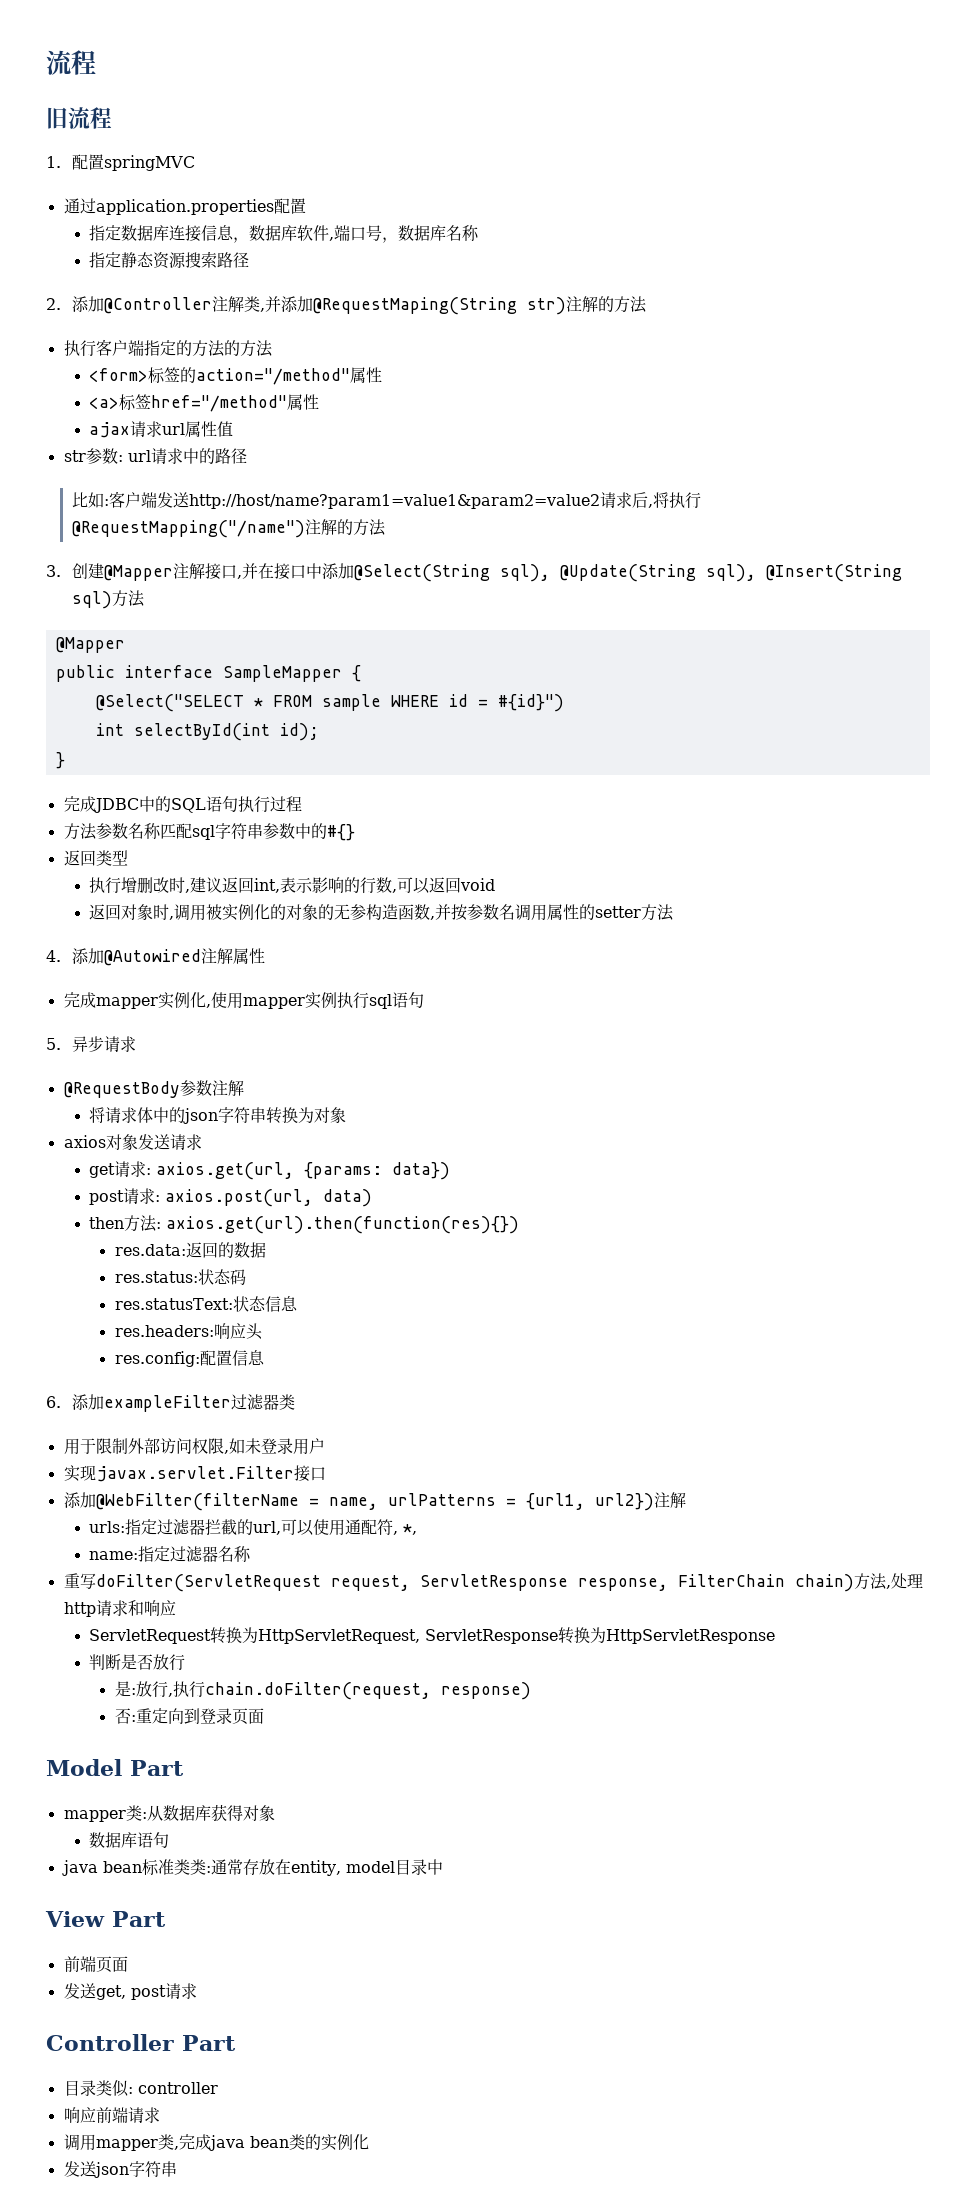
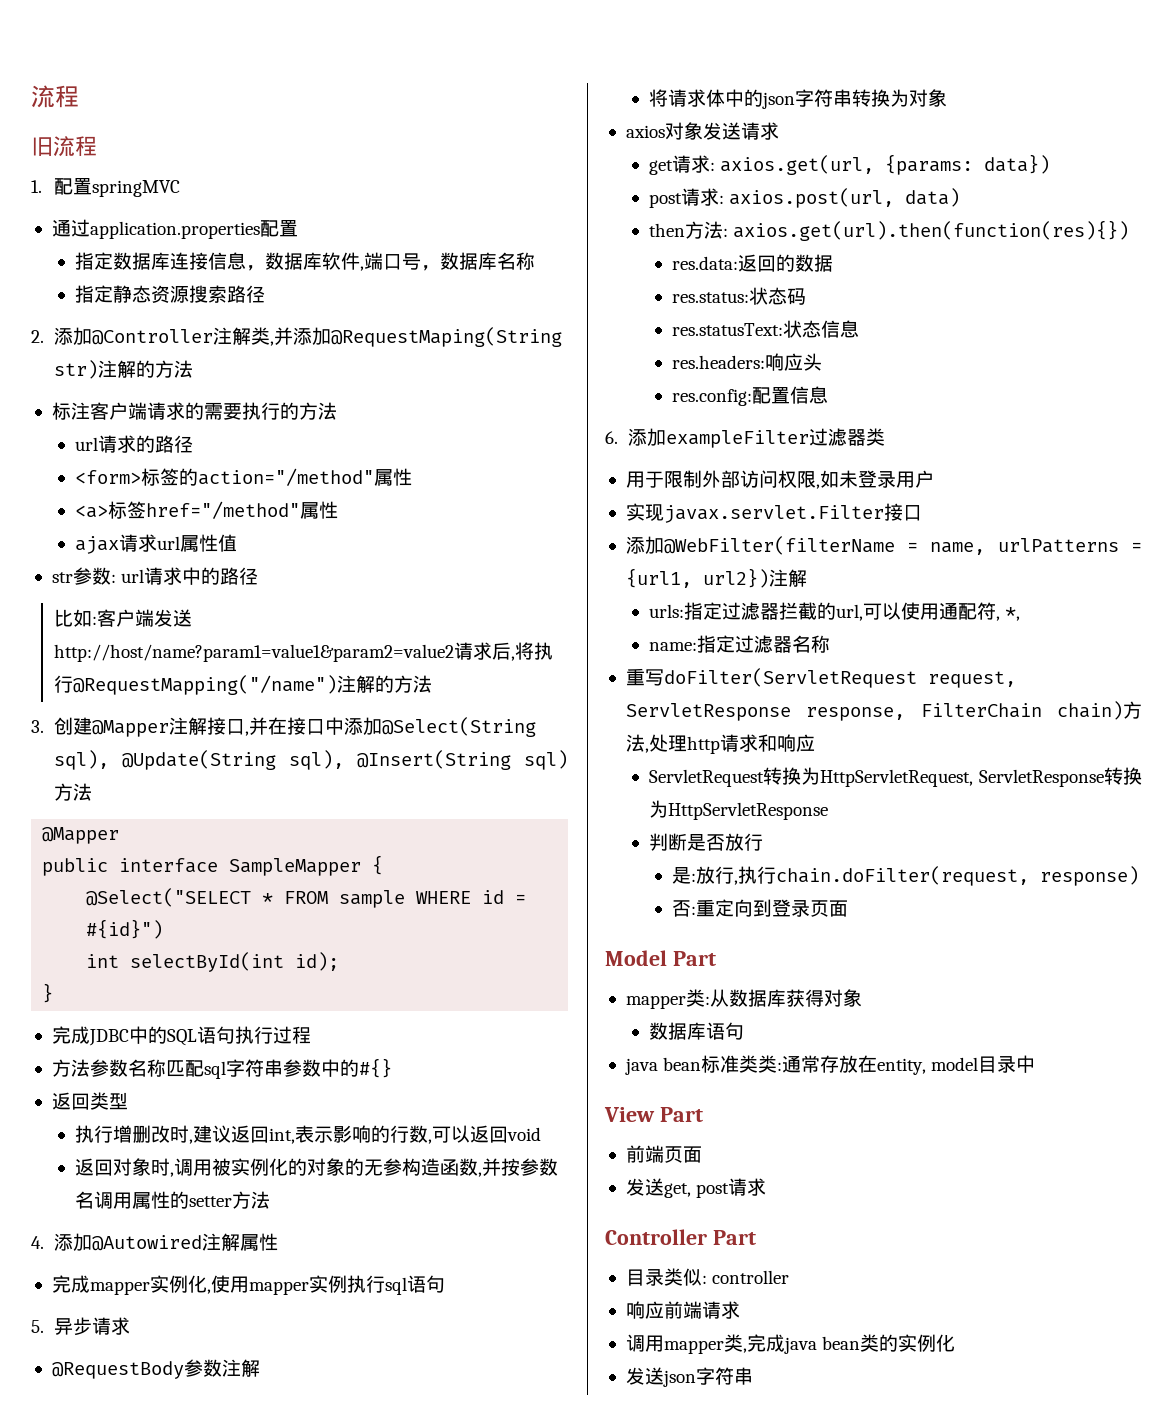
- 执行客户端指定的方法的方法
+ 标注客户端请求的需要执行的方法
+ url请求的路径

